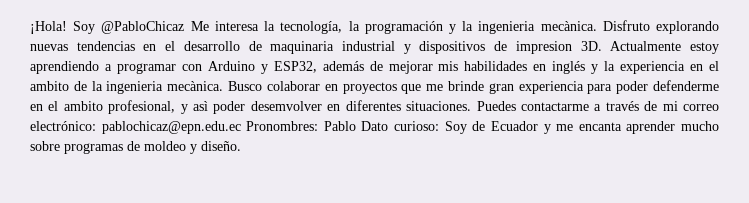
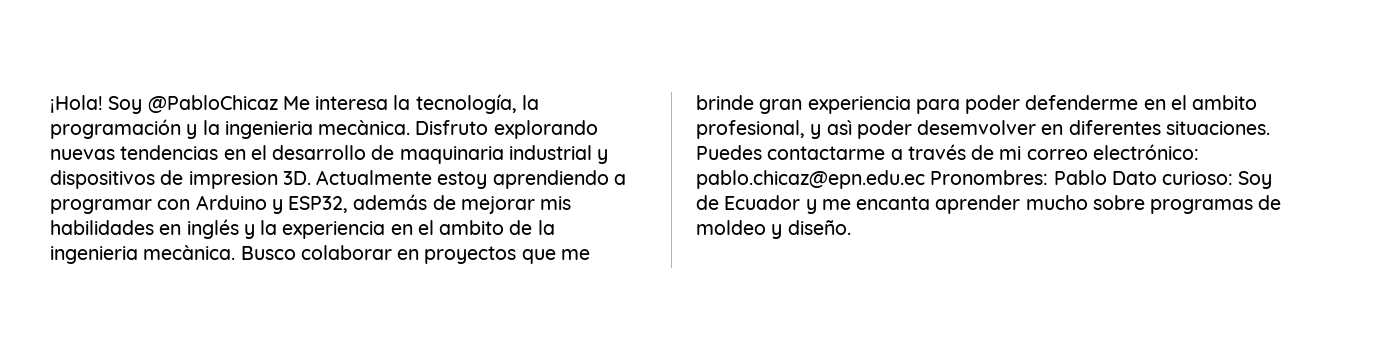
- Puedes contactarme a través de mi correo electrónico: pablochicaz@epn.edu.ec Pronombres: Pablo Dato curioso: Soy de Ecuador y me encanta aprender mucho sobre programas de moldeo y diseño.
+ Puedes contactarme a través de mi correo electrónico: pablo.chicaz@epn.edu.ec Pronombres: Pablo Dato curioso: Soy de Ecuador y me encanta aprender mucho sobre programas de moldeo y diseño.

